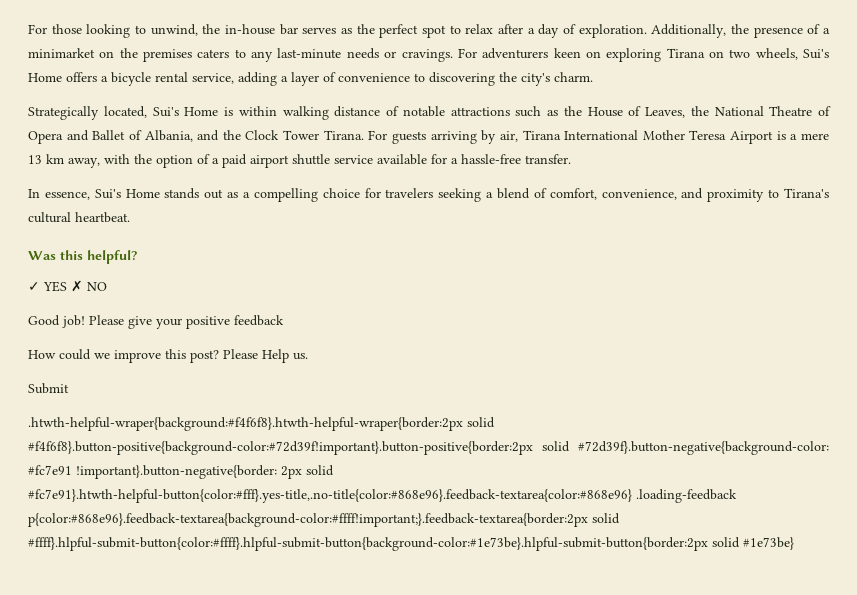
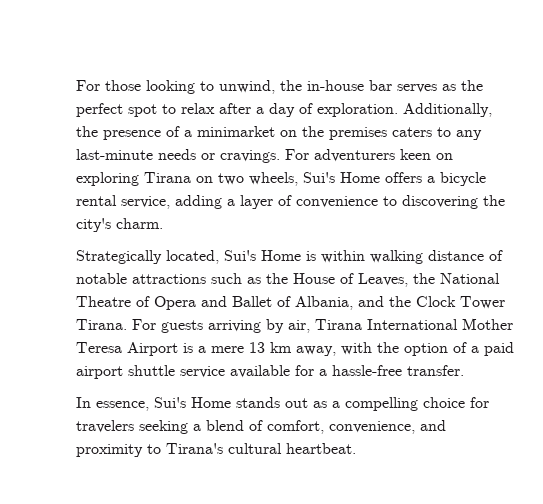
- Was this helpful?
- ✓ YES ✗ NO
- Good job! Please give your positive feedback
- How could we improve this post? Please Help us.
- Submit
- .htwth-helpful-wraper{background:#f4f6f8}.htwth-helpful-wraper{border:2px solid #f4f6f8}.button-positive{background-color:#72d39f!important}.button-positive{border:2px solid #72d39f}.button-negative{background-color: #fc7e91 !important}.button-negative{border: 2px solid #fc7e91}.htwth-helpful-button{color:#fff}.yes-title,.no-title{color:#868e96}.feedback-textarea{color:#868e96} .loading-feedback p{color:#868e96}.feedback-textarea{background-color:#ffff!important;}.feedback-textarea{border:2px solid #ffff}.hlpful-submit-button{color:#ffff}.hlpful-submit-button{background-color:#1e73be}.hlpful-submit-button{border:2px solid #1e73be}

